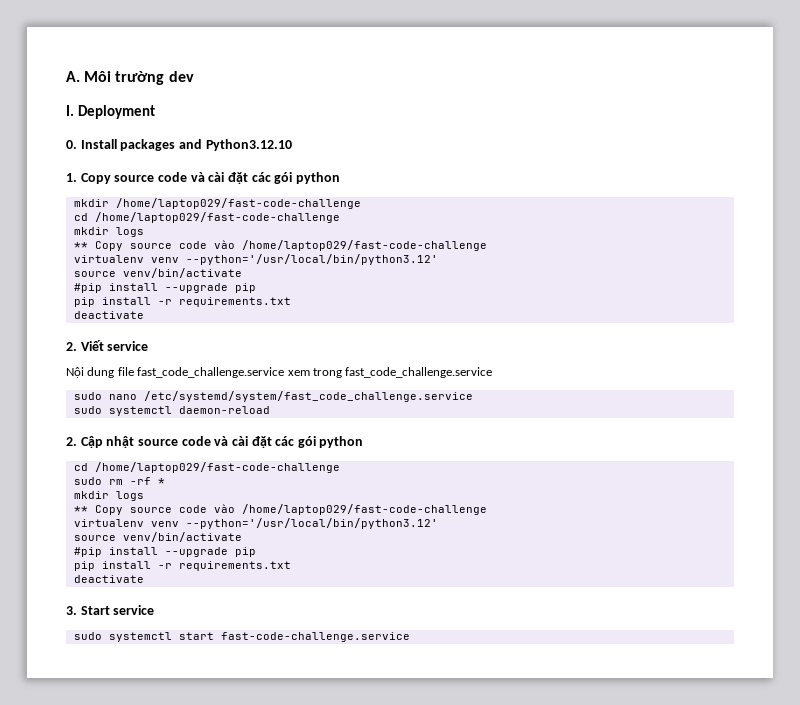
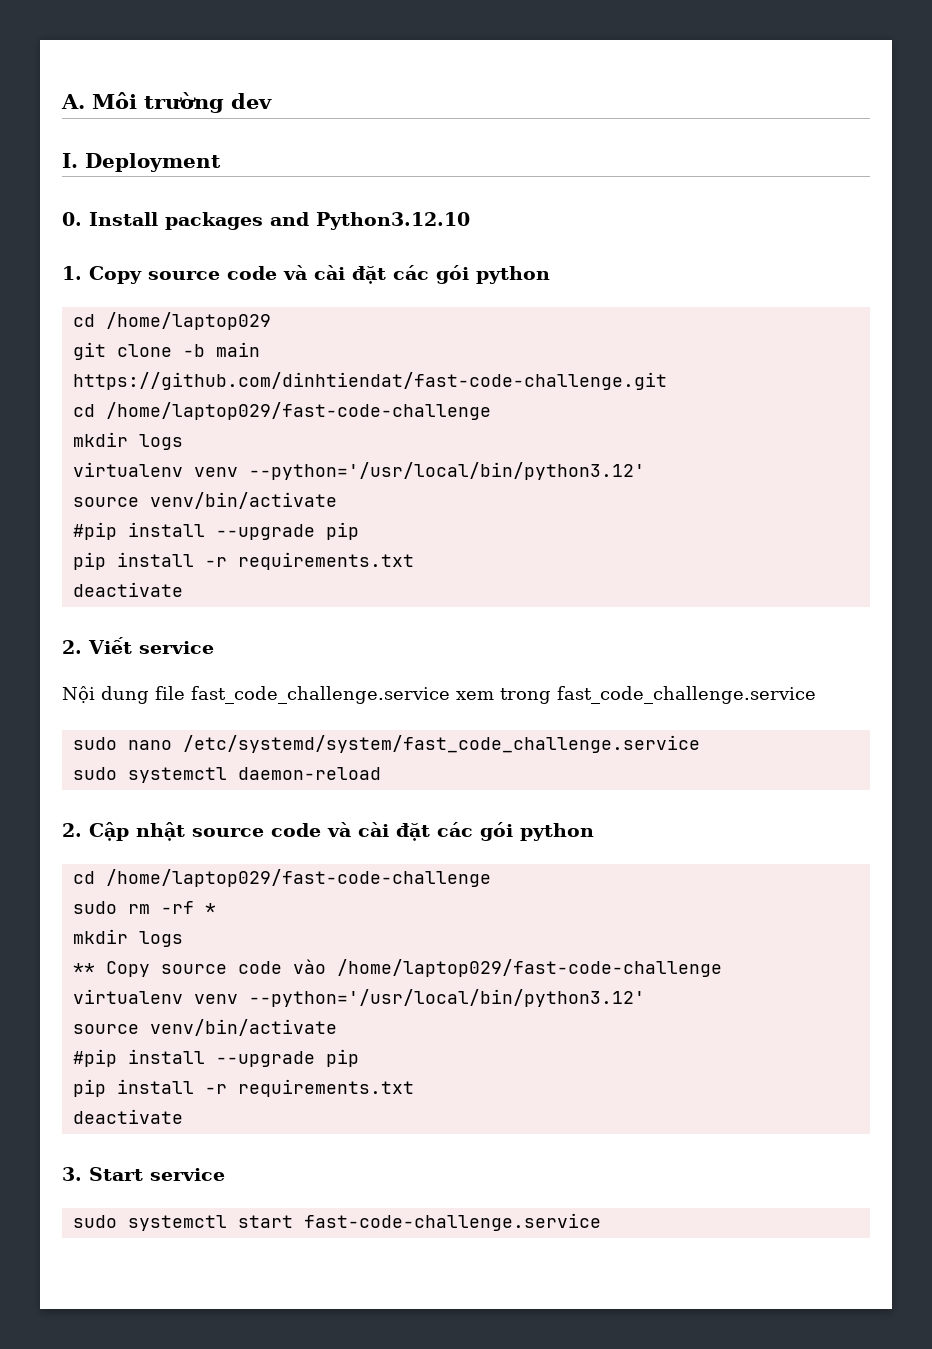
- mkdir /home/laptop029/fast-code-challenge
+ cd /home/laptop029
+ git clone -b main https://github.com/dinhtiendat/fast-code-challenge.git
  cd /home/laptop029/fast-code-challenge
  mkdir logs
- ** Copy source code vào /home/laptop029/fast-code-challenge

